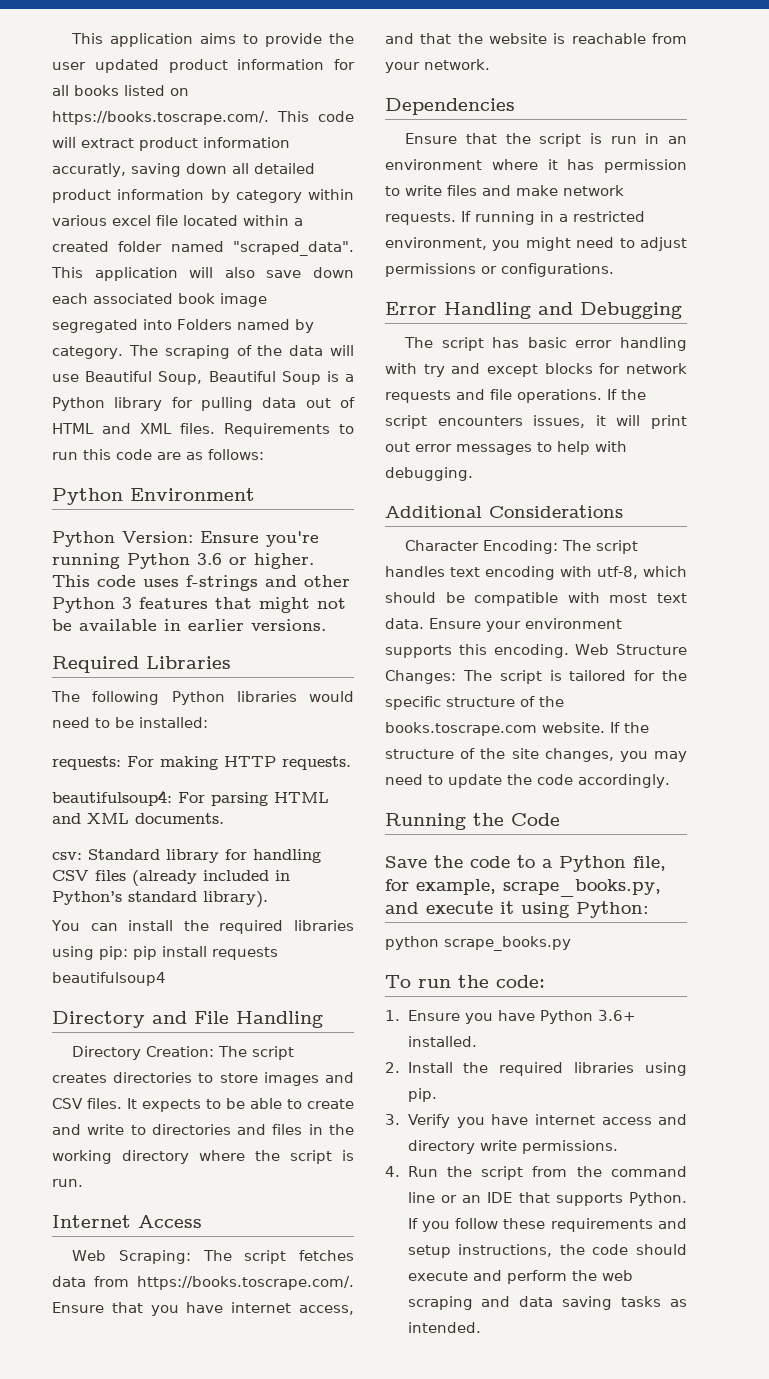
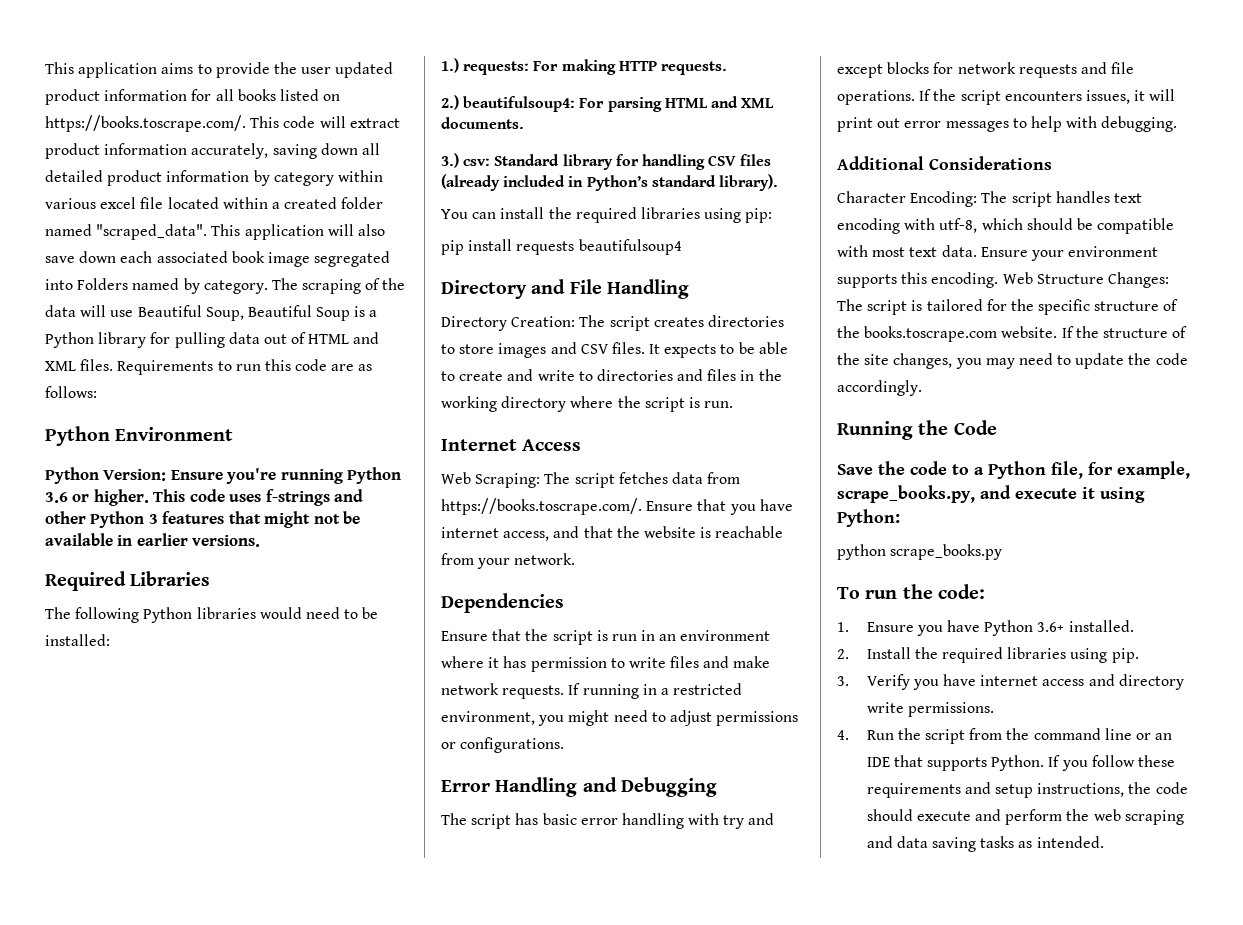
- This application aims to provide the user updated product information for all books listed on https://books.toscrape.com/. This code will extract product information accuratly, saving down all detailed product information by category within various excel file located within a created folder named "scraped_data".
+ This application aims to provide the user updated product information for all books listed on https://books.toscrape.com/. This code will extract product information accurately, saving down all detailed product information by category within various excel file located within a created folder named "scraped_data".
- requests: For making HTTP requests.
+ 1.) requests: For making HTTP requests.
- beautifulsoup4: For parsing HTML and XML documents.
+ 2.) beautifulsoup4: For parsing HTML and XML documents.
- csv: Standard library for handling CSV files (already included in Python’s standard library).
+ 3.) csv: Standard library for handling CSV files (already included in Python’s standard library).
- You can install the required libraries using pip: pip install requests beautifulsoup4
+ You can install the required libraries using pip:
+ pip install requests beautifulsoup4

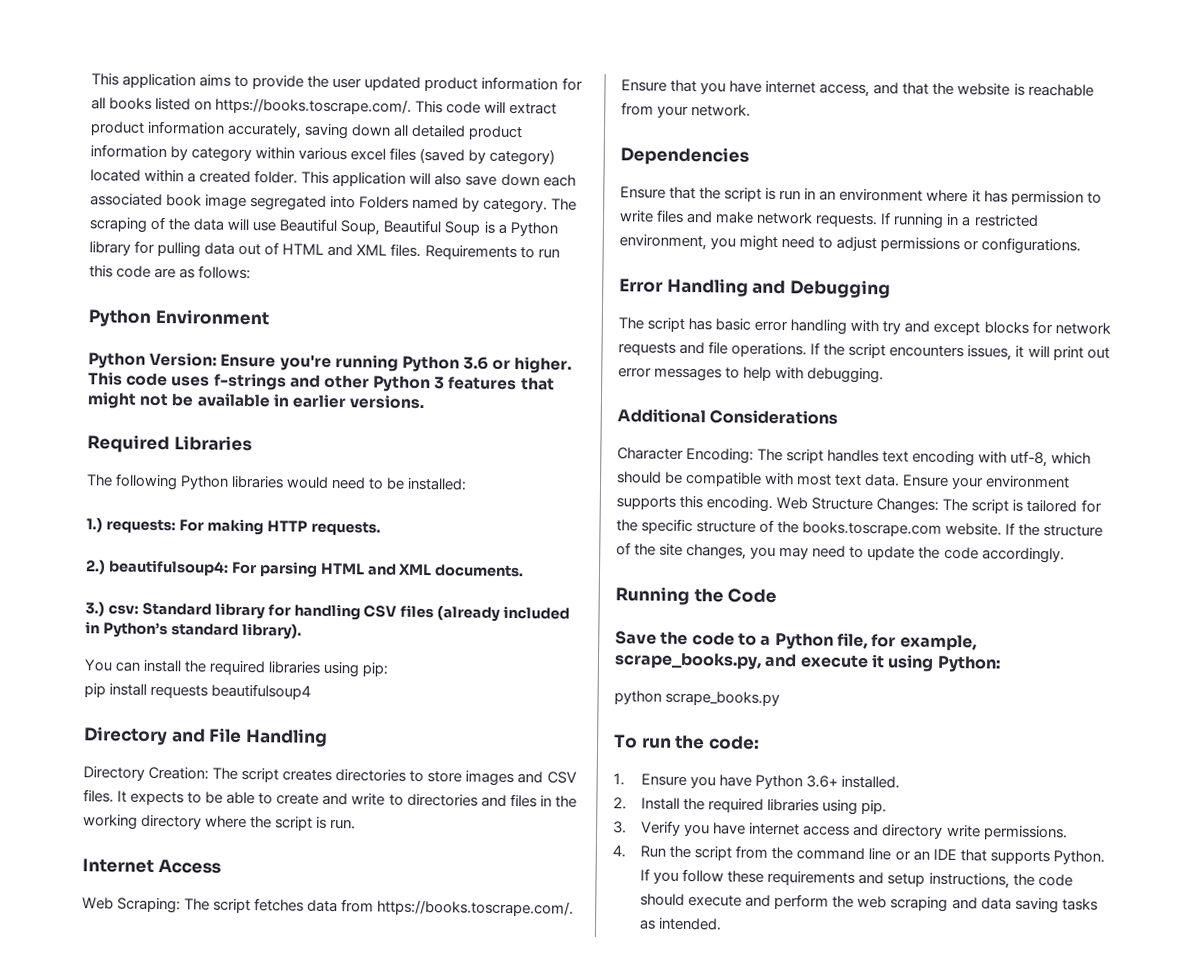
- This application aims to provide the user updated product information for all books listed on https://books.toscrape.com/. This code will extract product information accurately, saving down all detailed product information by category within various excel file located within a created folder named "scraped_data".
+ This application aims to provide the user updated product information for all books listed on https://books.toscrape.com/. This code will extract product information accurately, saving down all detailed product information by category within various excel files (saved by category) located within a created folder.

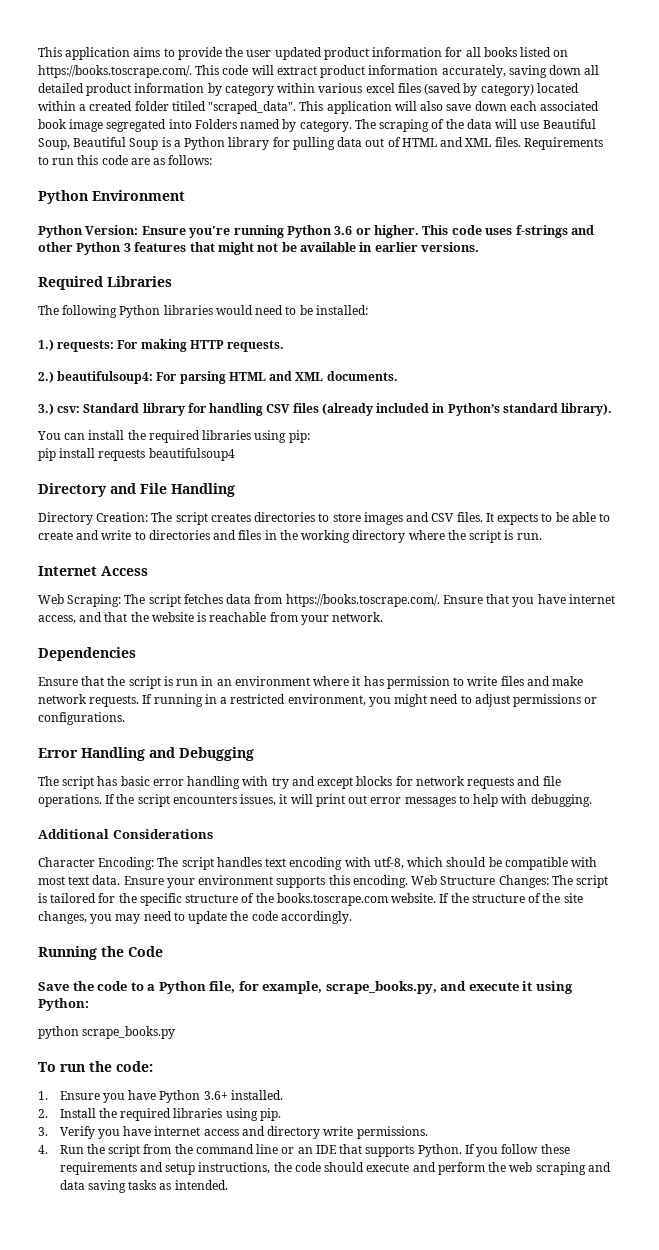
- This application aims to provide the user updated product information for all books listed on https://books.toscrape.com/. This code will extract product information accurately, saving down all detailed product information by category within various excel files (saved by category) located within a created folder.
+ This application aims to provide the user updated product information for all books listed on https://books.toscrape.com/. This code will extract product information accurately, saving down all detailed product information by category within various excel files (saved by category) located within a created folder titiled "scraped_data".

